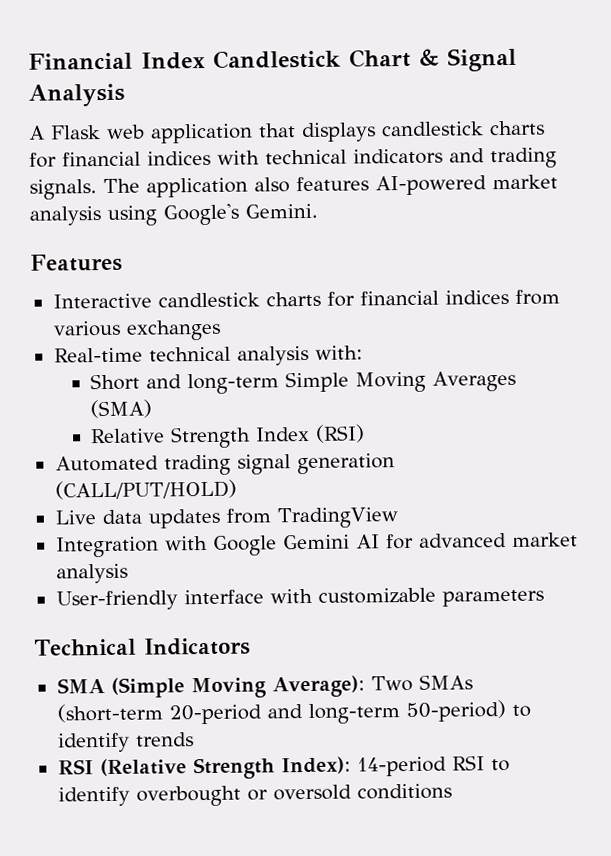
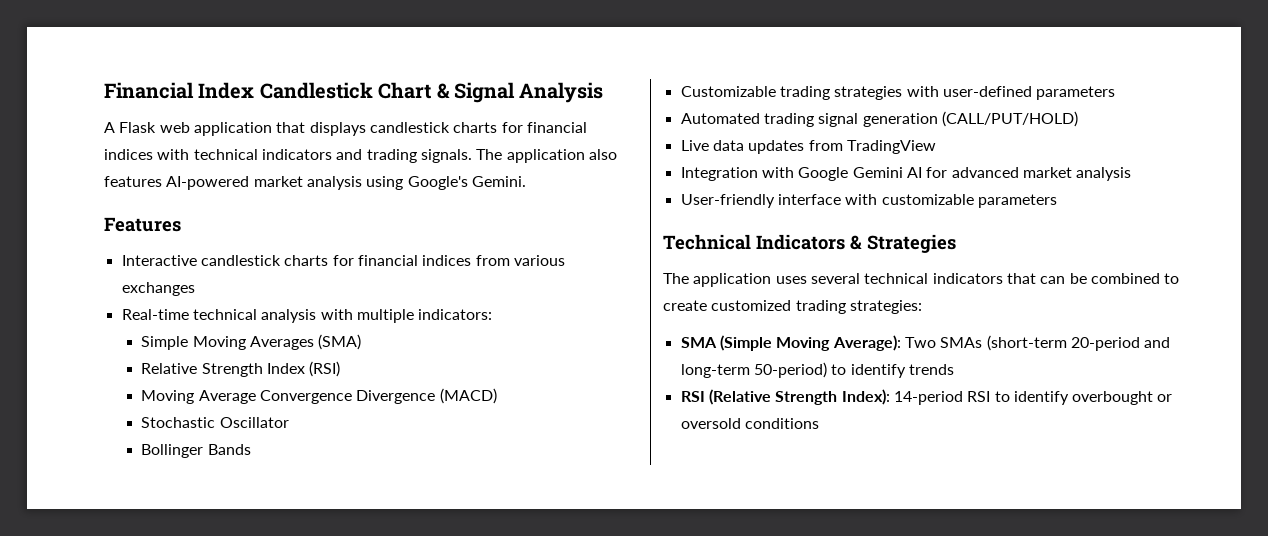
- Real-time technical analysis with:
- Short and long-term Simple Moving Averages (SMA)
+ Real-time technical analysis with multiple indicators:
+ Simple Moving Averages (SMA)
+ Moving Average Convergence Divergence (MACD)
+ Stochastic Oscillator
+ Bollinger Bands
+ Customizable trading strategies with user-defined parameters
- Technical Indicators
+ Technical Indicators & Strategies
+ The application uses several technical indicators that can be combined to create customized trading strategies:

